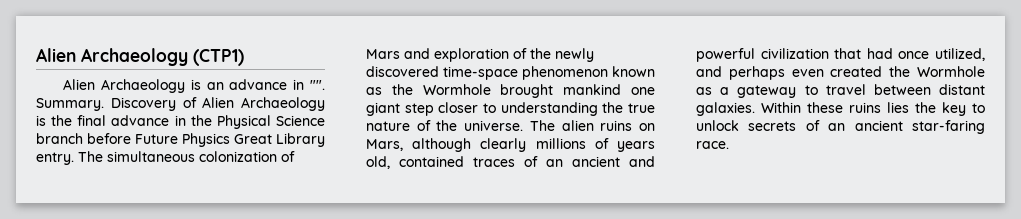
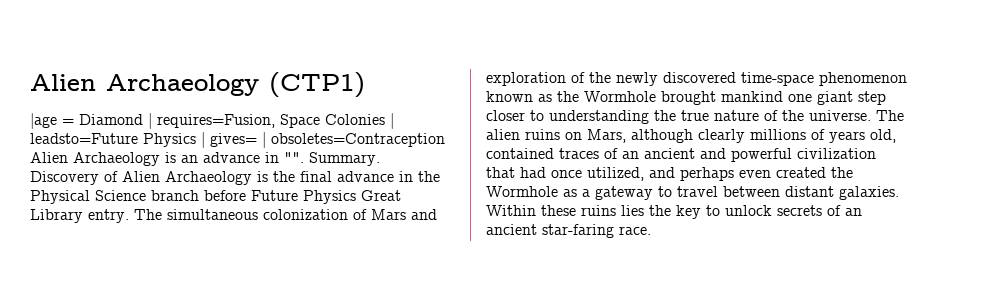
- Alien Archaeology is an advance in "".
+ |age = Diamond | requires=Fusion, Space Colonies | leadsto=Future Physics | gives= | obsoletes=Contraception Alien Archaeology is an advance in "".

